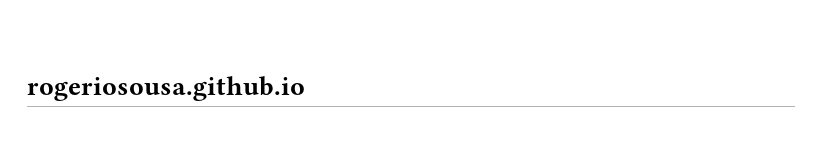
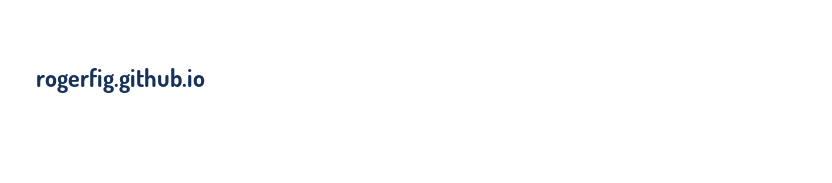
- rogeriosousa.github.io
+ rogerfig.github.io

